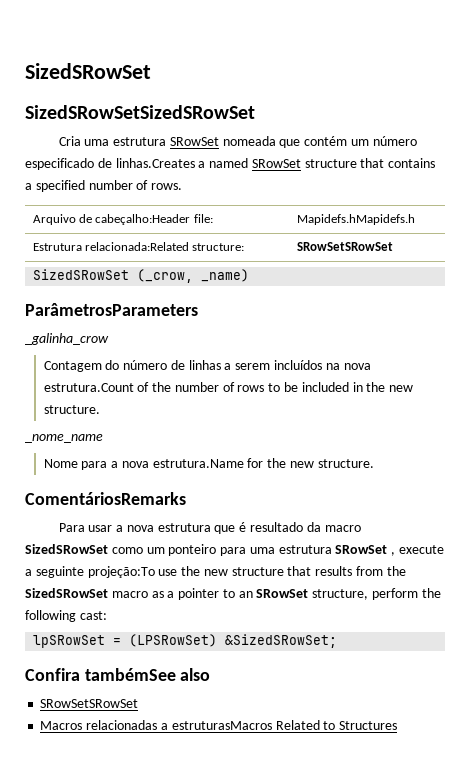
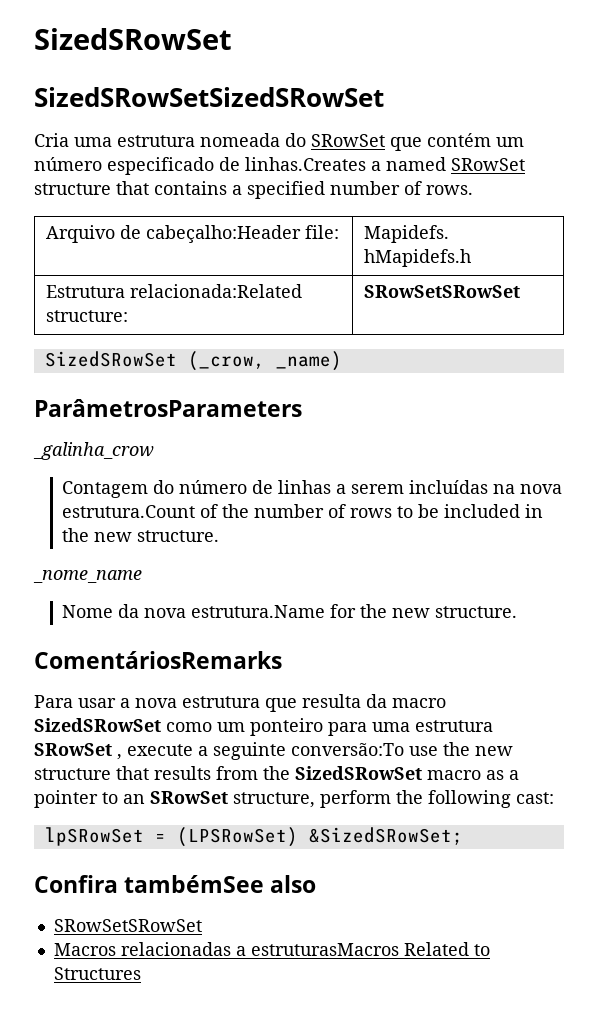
- Cria uma estrutura SRowSet nomeada que contém um número especificado de linhas.Creates a named SRowSet structure that contains a specified number of rows.
+ Cria uma estrutura nomeada do SRowSet que contém um número especificado de linhas.Creates a named SRowSet structure that contains a specified number of rows.
- Arquivo de cabeçalho:Header file: | Mapidefs.hMapidefs.h
+ Arquivo de cabeçalho:Header file: | Mapidefs. hMapidefs.h
- Contagem do número de linhas a serem incluídos na nova estrutura.Count of the number of rows to be included in the new structure.
+ Contagem do número de linhas a serem incluídas na nova estrutura.Count of the number of rows to be included in the new structure.
- Nome para a nova estrutura.Name for the new structure.
+ Nome da nova estrutura.Name for the new structure.
- Para usar a nova estrutura que é resultado da macro SizedSRowSet como um ponteiro para uma estrutura SRowSet , execute a seguinte projeção:To use the new structure that results from the SizedSRowSet macro as a pointer to an SRowSet structure, perform the following cast:
+ Para usar a nova estrutura que resulta da macro SizedSRowSet como um ponteiro para uma estrutura SRowSet , execute a seguinte conversão:To use the new structure that results from the SizedSRowSet macro as a pointer to an SRowSet structure, perform the following cast:

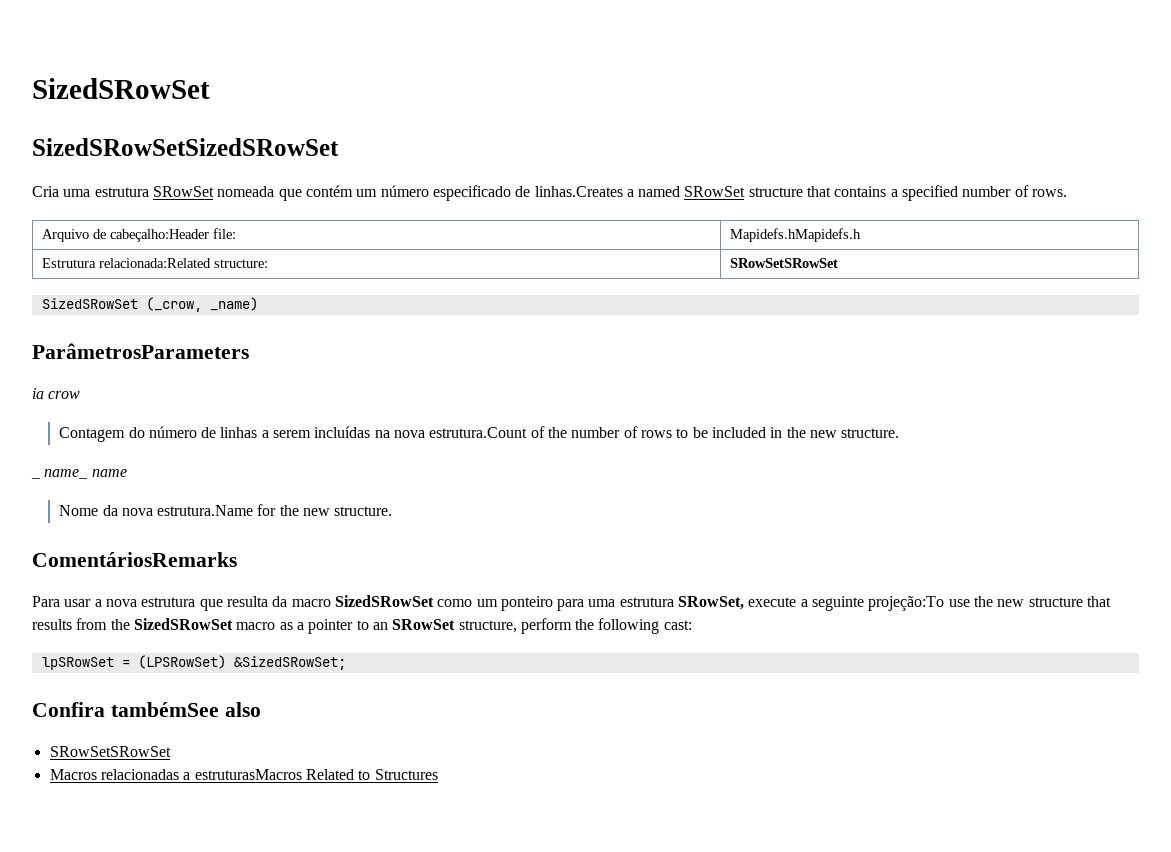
- Cria uma estrutura nomeada do SRowSet que contém um número especificado de linhas.Creates a named SRowSet structure that contains a specified number of rows.
+ Cria uma estrutura SRowSet nomeada que contém um número especificado de linhas.Creates a named SRowSet structure that contains a specified number of rows.
- Arquivo de cabeçalho:Header file: | Mapidefs. hMapidefs.h
+ Arquivo de cabeçalho:Header file: | Mapidefs.hMapidefs.h
- _galinha_crow
+ ia crow
- _nome_name
+ _ name_ name
- Para usar a nova estrutura que resulta da macro SizedSRowSet como um ponteiro para uma estrutura SRowSet , execute a seguinte conversão:To use the new structure that results from the SizedSRowSet macro as a pointer to an SRowSet structure, perform the following cast:
+ Para usar a nova estrutura que resulta da macro SizedSRowSet como um ponteiro para uma estrutura SRowSet, execute a seguinte projeção:To use the new structure that results from the SizedSRowSet macro as a pointer to an SRowSet structure, perform the following cast:

